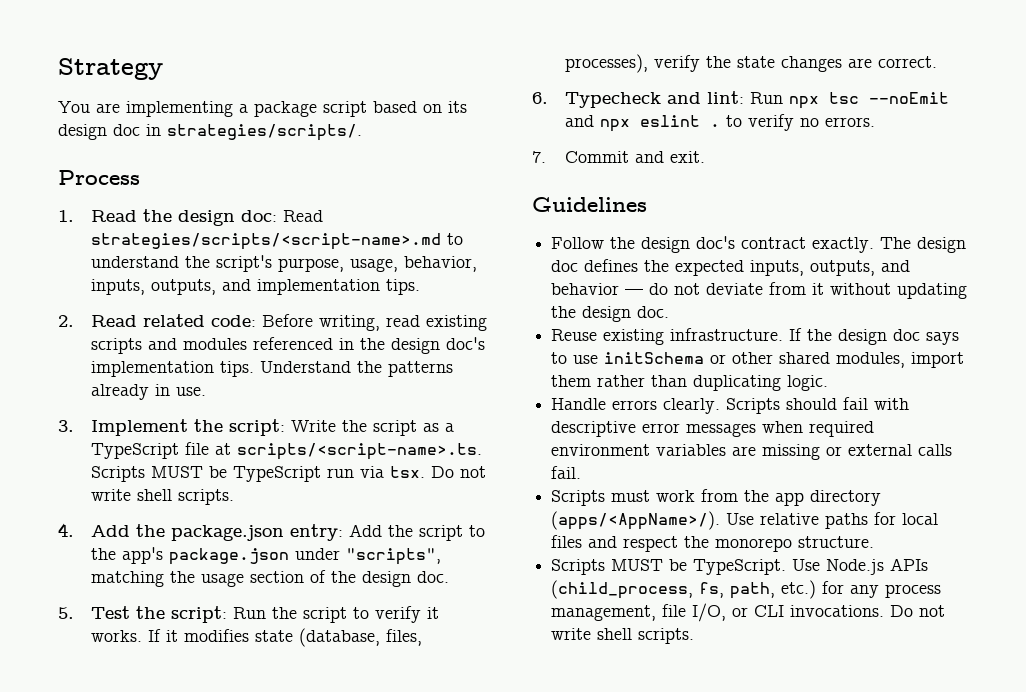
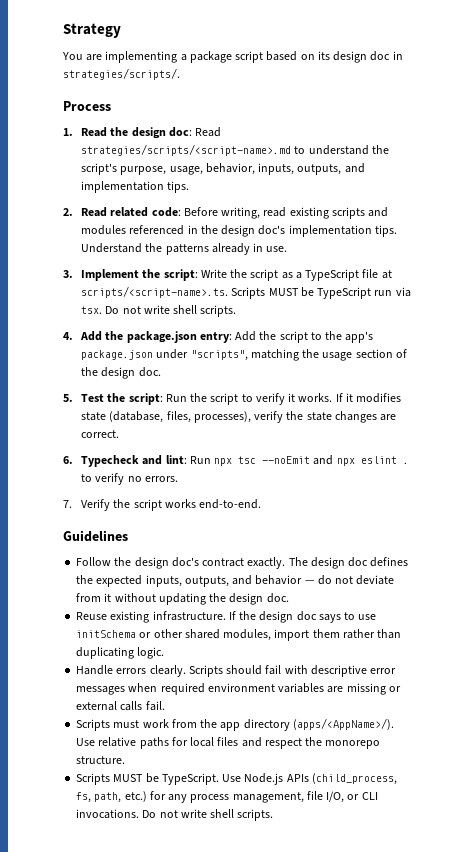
- 7. Commit and exit.
+ 7. Verify the script works end-to-end.

